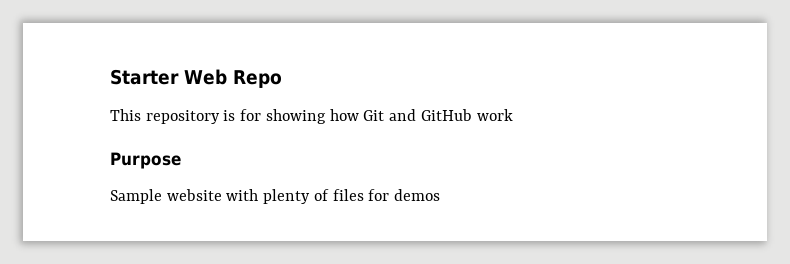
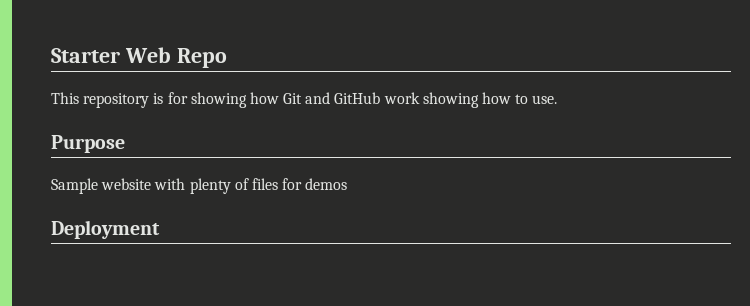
- This repository is for showing how Git and GitHub work
+ This repository is for showing how Git and GitHub work showing how to use.
+ Deployment

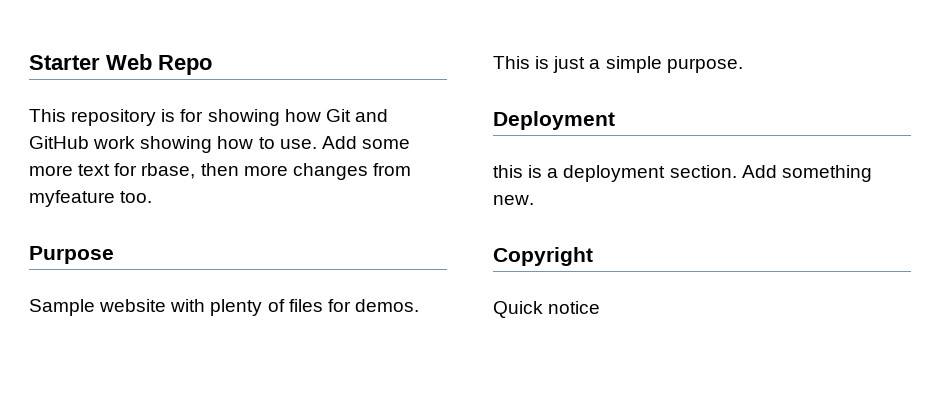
+ Add some more text for rbase, then more changes from myfeature too.
- Sample website with plenty of files for demos
+ Sample website with plenty of files for demos. This is just a simple purpose.
  Deployment
+ this is a deployment section. Add something new.
+ Copyright
+ Quick notice

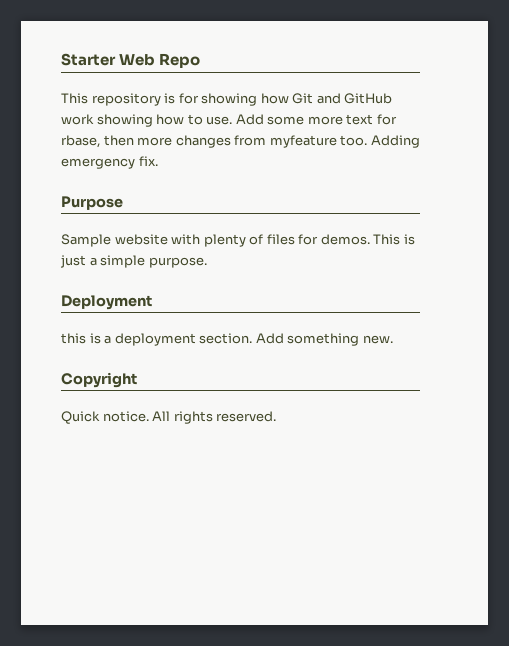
+ Adding emergency fix.
- Quick notice
+ Quick notice. All rights reserved.

